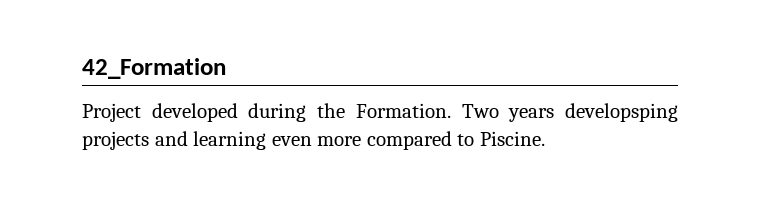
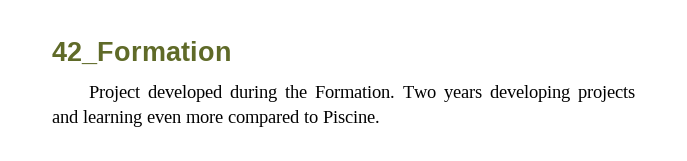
- Two years developsping projects and learning even more compared to Piscine.
+ Two years developing projects and learning even more compared to Piscine.

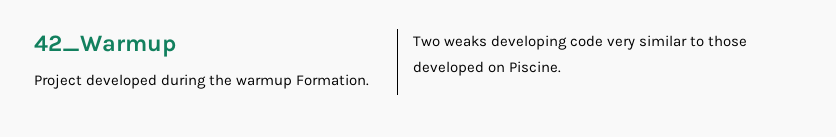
- 42_Formation
+ 42_Warmup
- Project developed during the Formation.
+ Project developed during the warmup Formation.
- Two years developing projects and learning even more compared to Piscine.
+ Two weaks developing code very similar to those developed on Piscine.

